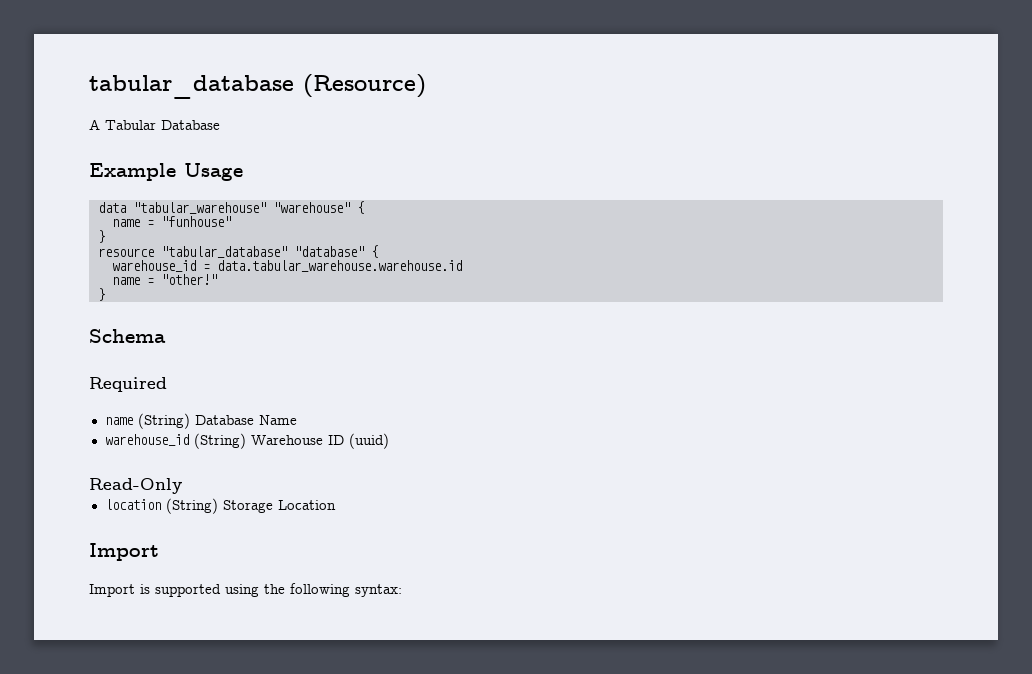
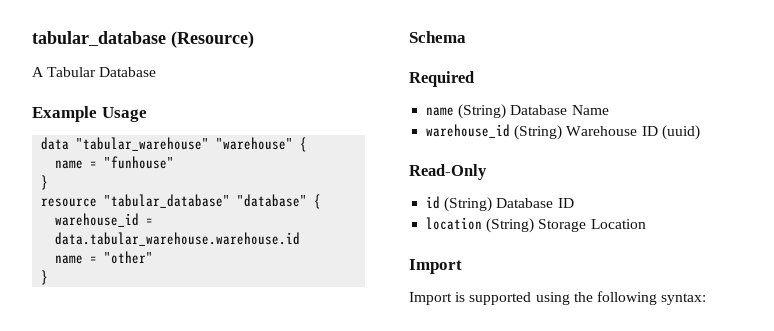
- name = "other!"
+ name = "other"
+ id (String) Database ID

